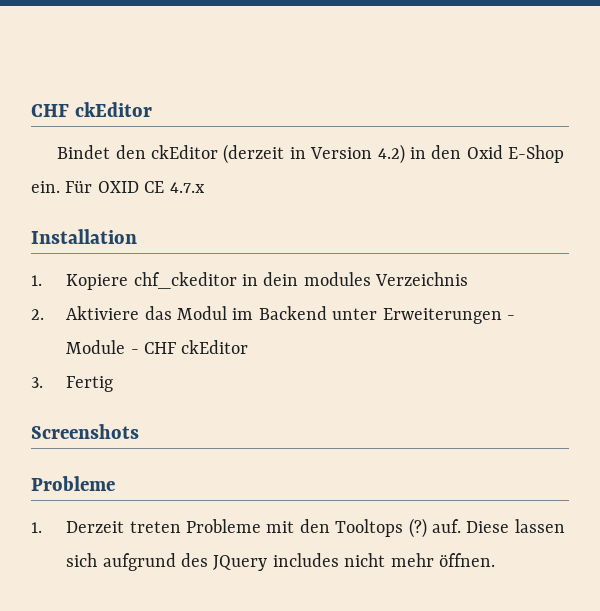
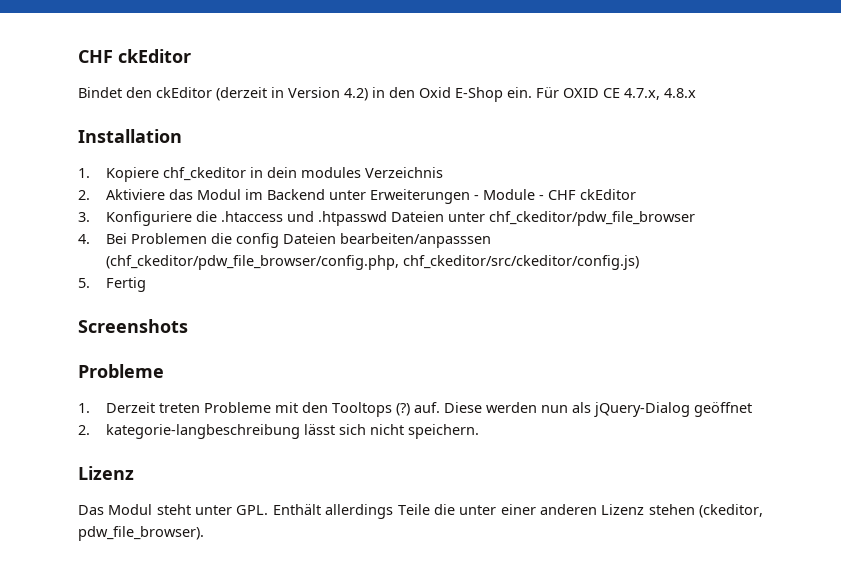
- Für OXID CE 4.7.x
+ Für OXID CE 4.7.x, 4.8.x
- 3. Fertig
+ 3. Konfiguriere die .htaccess und .htpasswd Dateien unter chf_ckeditor/pdw_file_browser
+ 4. Bei Problemen die config Dateien bearbeiten/anpasssen (chf_ckeditor/pdw_file_browser/config.php, chf_ckeditor/src/ckeditor/config.js)
+ 5. Fertig
- Diese lassen sich aufgrund des JQuery includes nicht mehr öffnen.
+ Diese werden nun als jQuery-Dialog geöffnet
+ 2. kategorie-langbeschreibung lässt sich nicht speichern.
+ Lizenz
+ Das Modul steht unter GPL. Enthält allerdings Teile die unter einer anderen Lizenz stehen (ckeditor, pdw_file_browser).

